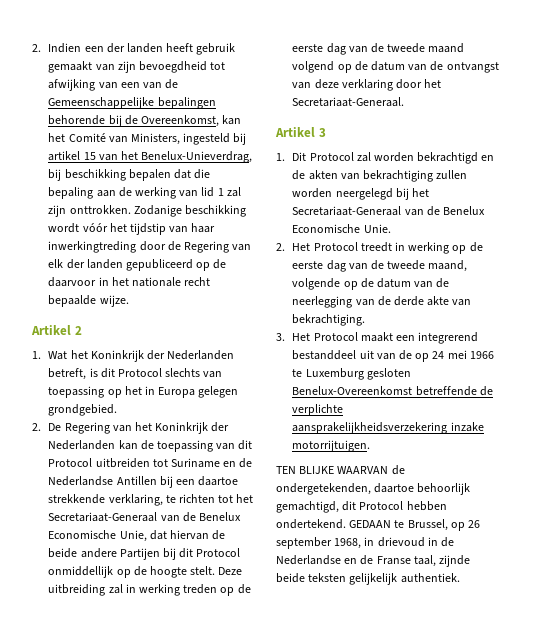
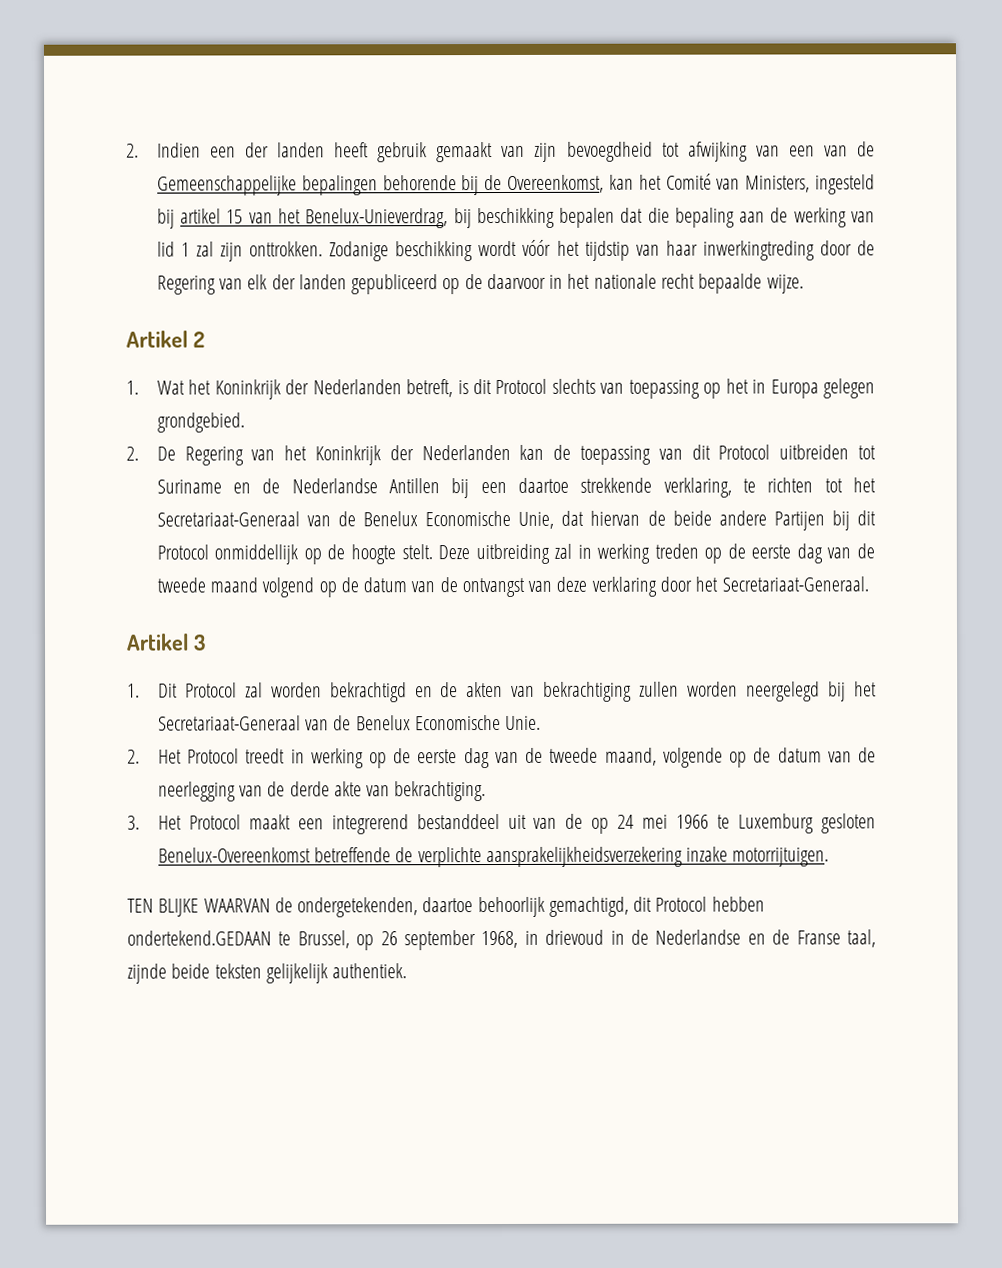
- TEN BLIJKE WAARVAN de ondergetekenden, daartoe behoorlijk gemachtigd, dit Protocol hebben ondertekend. GEDAAN te Brussel, op 26 september 1968, in drievoud in de Nederlandse en de Franse taal, zijnde beide teksten gelijkelijk authentiek.
+ TEN BLIJKE WAARVAN de ondergetekenden, daartoe behoorlijk gemachtigd, dit Protocol hebben ondertekend.GEDAAN te Brussel, op 26 september 1968, in drievoud in de Nederlandse en de Franse taal, zijnde beide teksten gelijkelijk authentiek.

